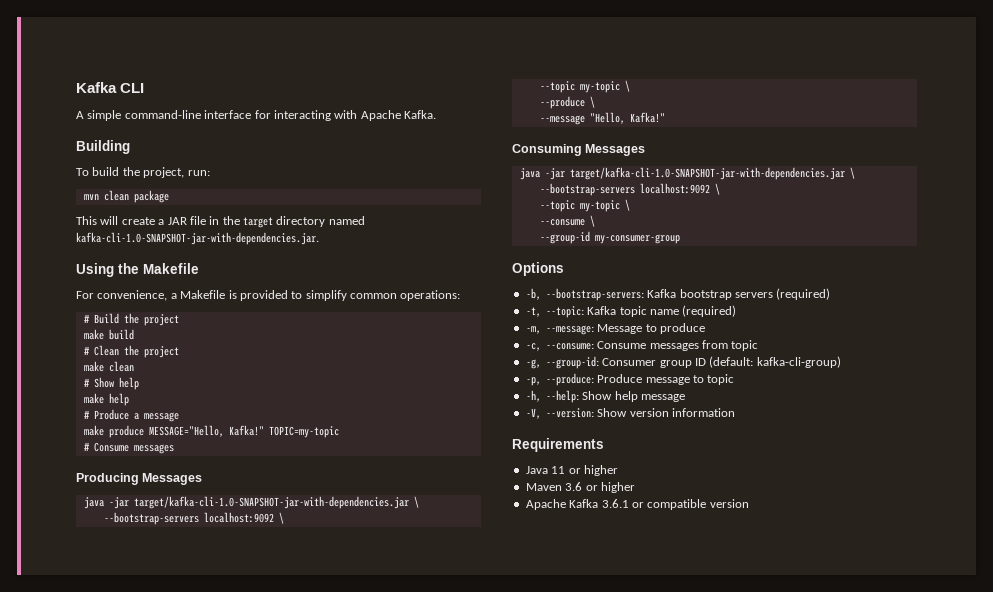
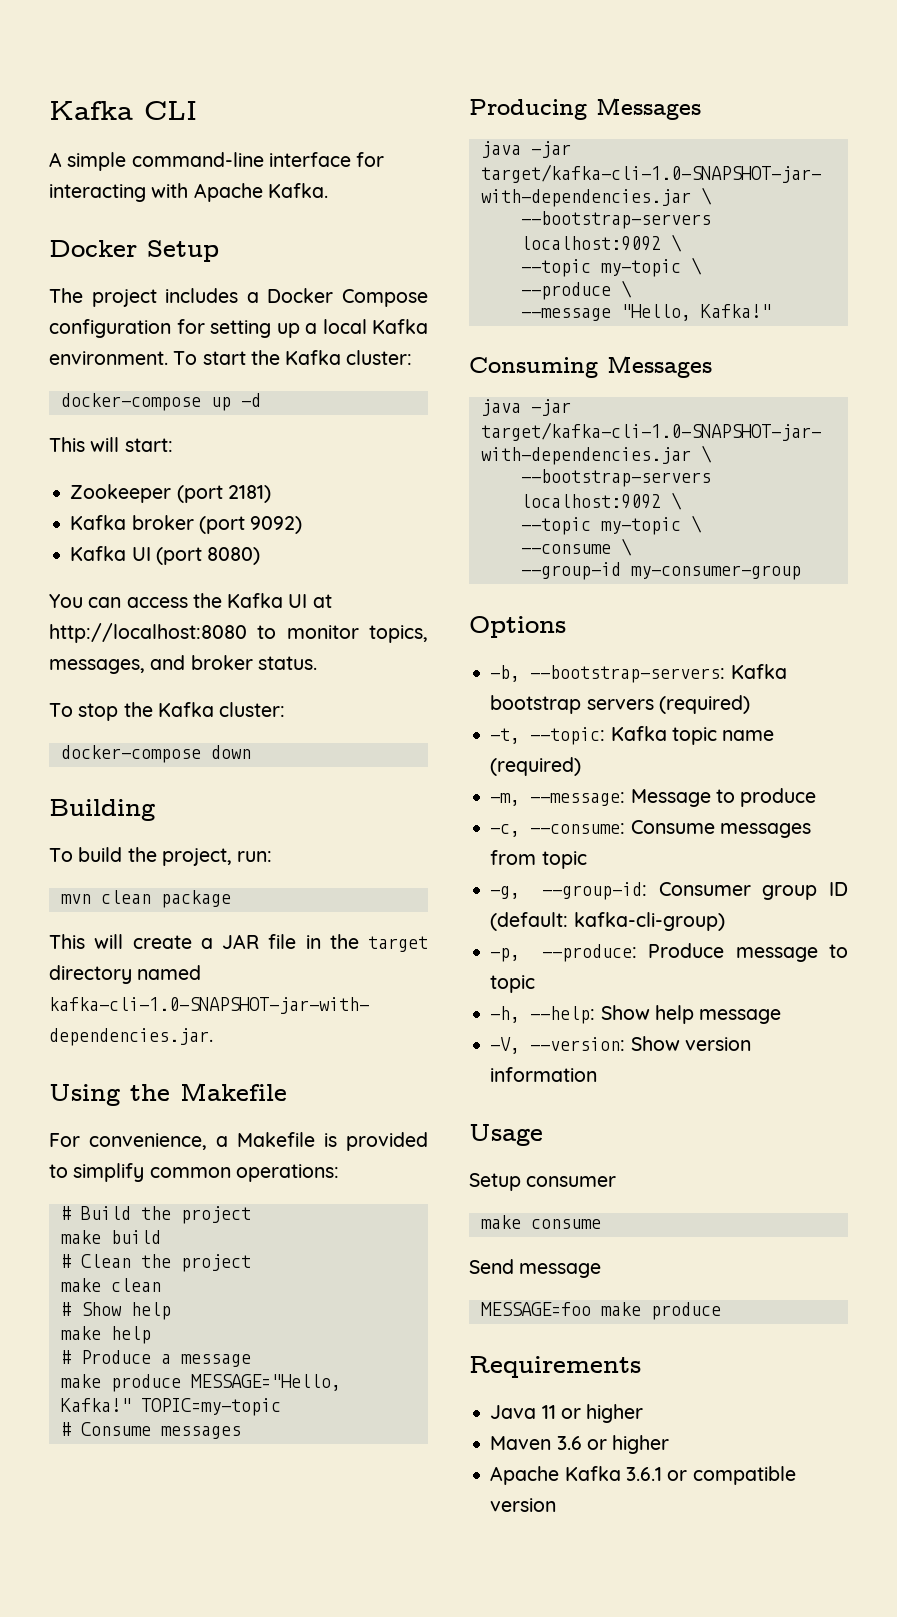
+ Docker Setup
+ The project includes a Docker Compose configuration for setting up a local Kafka environment. To start the Kafka cluster:
+ docker-compose up -d
+ This will start:
+ Zookeeper (port 2181)
+ Kafka broker (port 9092)
+ Kafka UI (port 8080)
+ You can access the Kafka UI at http://localhost:8080 to monitor topics, messages, and broker status.
+ To stop the Kafka cluster:
+ docker-compose down
+ Usage
+ Setup consumer
+ make consume
+ Send message
+ MESSAGE=foo make produce

